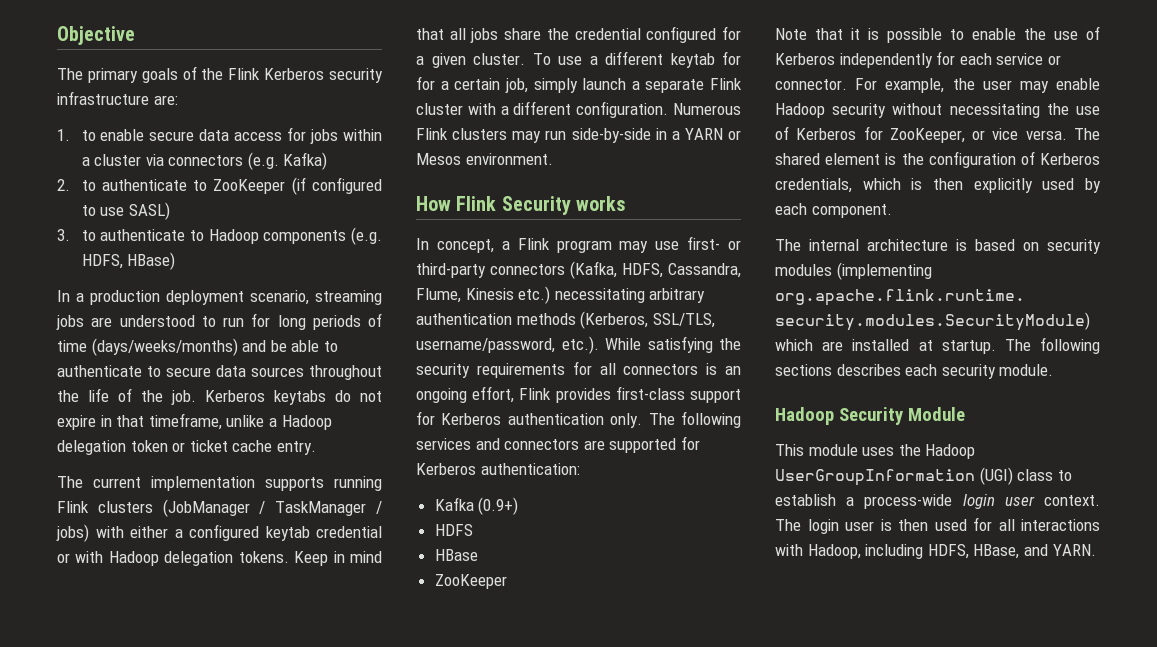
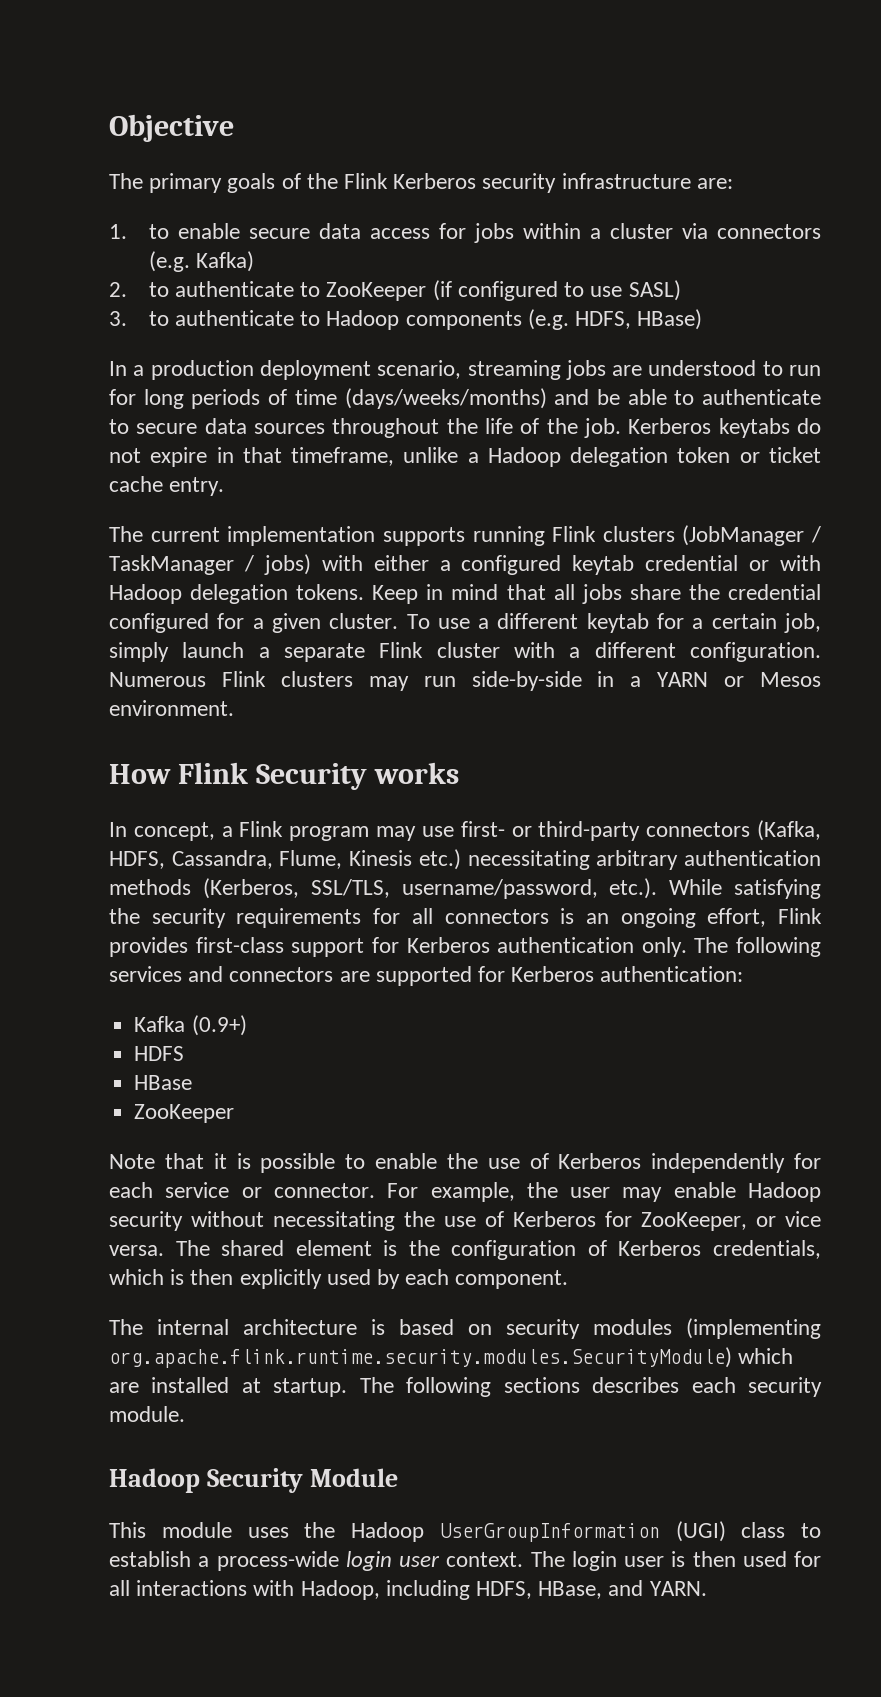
- To use a different keytab for for a certain job, simply launch a separate Flink cluster with a different configuration.
+ To use a different keytab for a certain job, simply launch a separate Flink cluster with a different configuration.

